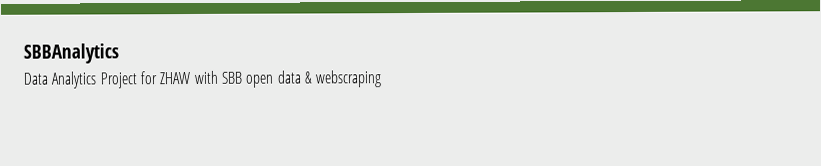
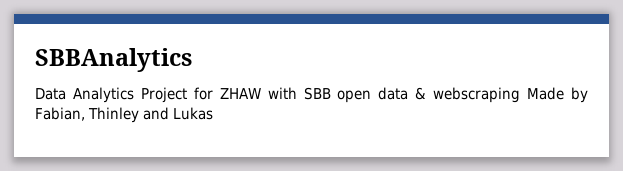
- Data Analytics Project for ZHAW with SBB open data & webscraping
+ Data Analytics Project for ZHAW with SBB open data & webscraping Made by Fabian, Thinley and Lukas

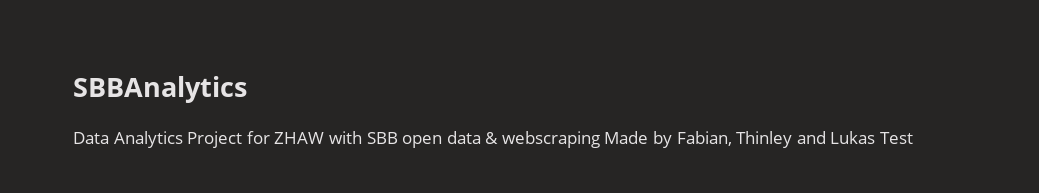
- Data Analytics Project for ZHAW with SBB open data & webscraping Made by Fabian, Thinley and Lukas
+ Data Analytics Project for ZHAW with SBB open data & webscraping Made by Fabian, Thinley and Lukas Test

